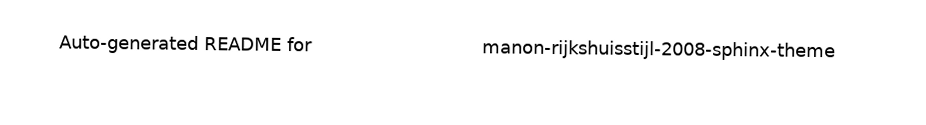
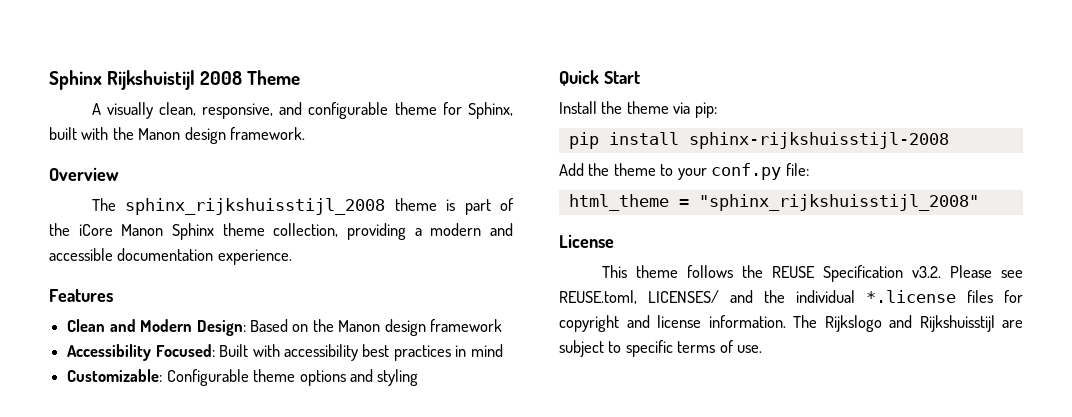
- Auto-generated README for manon-rijkshuisstijl-2008-sphinx-theme
+ Sphinx Rijkshuistijl 2008 Theme
+ A visually clean, responsive, and configurable theme for Sphinx, built with the Manon design framework.
+ Overview
+ The sphinx_rijkshuisstijl_2008 theme is part of the iCore Manon Sphinx theme collection, providing a modern and accessible documentation experience.
+ Features
+ Clean and Modern Design: Based on the Manon design framework
+ Accessibility Focused: Built with accessibility best practices in mind
+ Customizable: Configurable theme options and styling
+ Quick Start
+ Install the theme via pip:
+ pip install sphinx-rijkshuisstijl-2008
+ Add the theme to your conf.py file:
+ html_theme = "sphinx_rijkshuisstijl_2008"
+ License
+ This theme follows the REUSE Specification v3.2. Please see REUSE.toml, LICENSES/ and the individual *.license files for copyright and license information. The Rijkslogo and Rijkshuisstijl are subject to specific terms of use.

